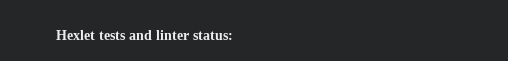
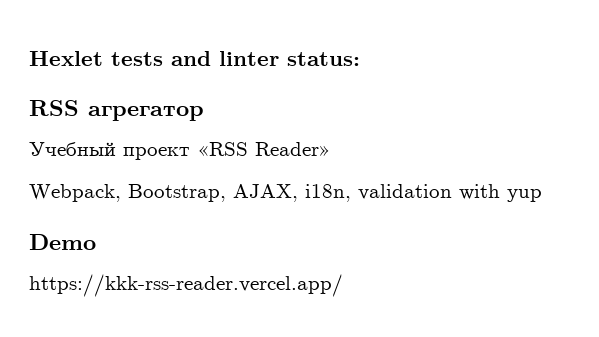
+ RSS агрегатор
+ Учебный проект «RSS Reader»
+ Webpack, Bootstrap, AJAX, i18n, validation with yup
+ Demo
+ https://kkk-rss-reader.vercel.app/

